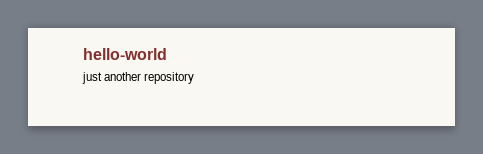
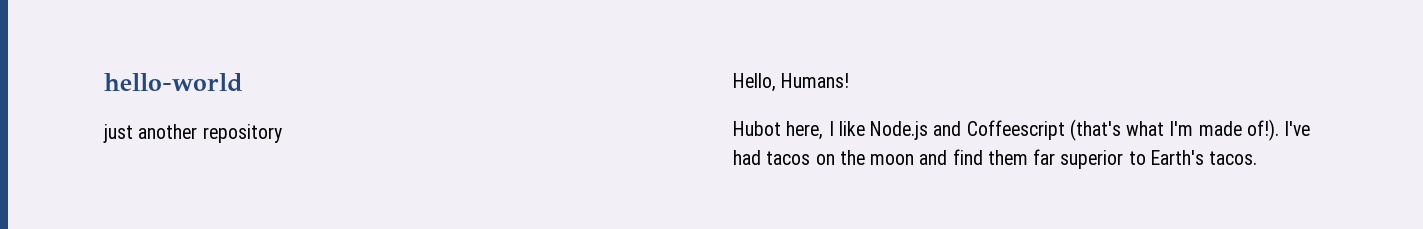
+ Hello, Humans!
+ Hubot here, I like Node.js and Coffeescript (that's what I'm made of!). I've had tacos on the moon and find them far superior to Earth's tacos.

